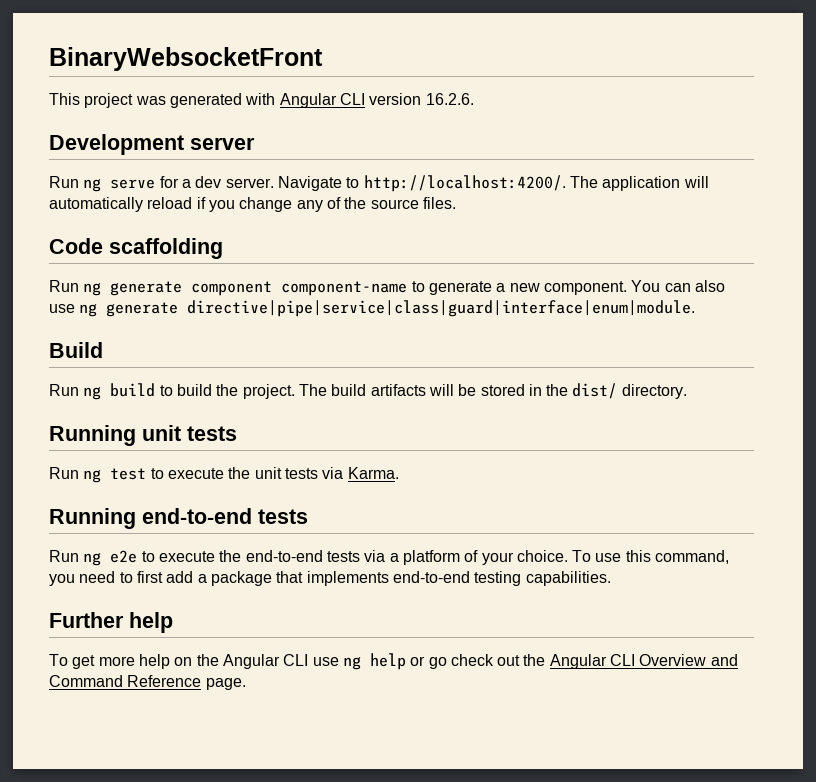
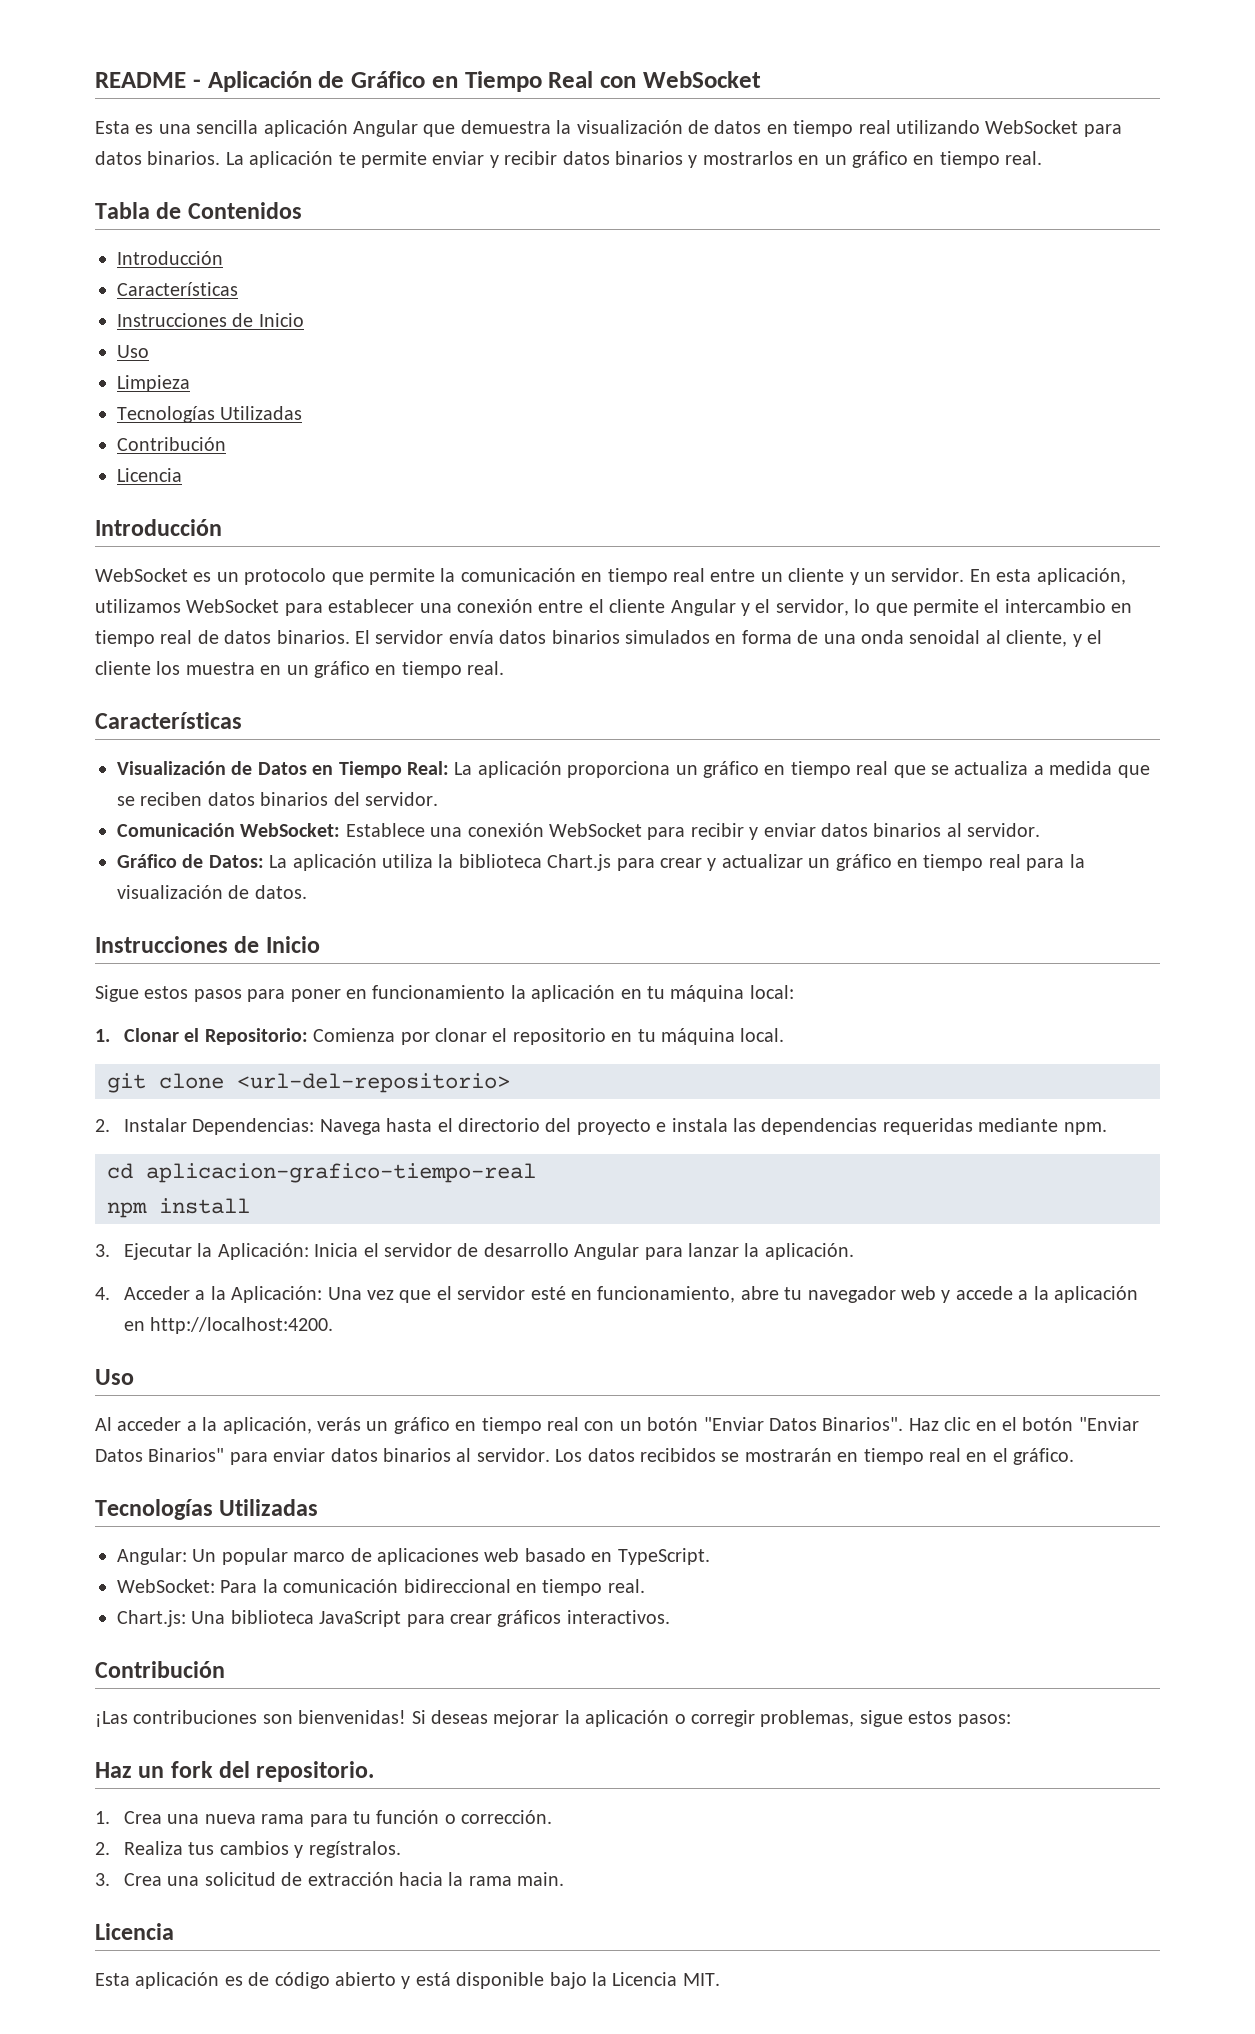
- BinaryWebsocketFront
- This project was generated with Angular CLI version 16.2.6.
- Development server
- Run ng serve for a dev server. Navigate to http://localhost:4200/. The application will automatically reload if you change any of the source files.
- Code scaffolding
- Run ng generate component component-name to generate a new component. You can also use ng generate directive|pipe|service|class|guard|interface|enum|module.
- Build
- Run ng build to build the project. The build artifacts will be stored in the dist/ directory.
- Running unit tests
- Run ng test to execute the unit tests via Karma.
- Running end-to-end tests
- Run ng e2e to execute the end-to-end tests via a platform of your choice. To use this command, you need to first add a package that implements end-to-end testing capabilities.
- Further help
- To get more help on the Angular CLI use ng help or go check out the Angular CLI Overview and Command Reference page.
+ README - Aplicación de Gráfico en Tiempo Real con WebSocket
+ Esta es una sencilla aplicación Angular que demuestra la visualización de datos en tiempo real utilizando WebSocket para datos binarios. La aplicación te permite enviar y recibir datos binarios y mostrarlos en un gráfico en tiempo real.
+ Tabla de Contenidos
+ Introducción
+ Características
+ Instrucciones de Inicio
+ Uso
+ Limpieza
+ Tecnologías Utilizadas
+ Contribución
+ Licencia
+ Introducción
+ WebSocket es un protocolo que permite la comunicación en tiempo real entre un cliente y un servidor. En esta aplicación, utilizamos WebSocket para establecer una conexión entre el cliente Angular y el servidor, lo que permite el intercambio en tiempo real de datos binarios. El servidor envía datos binarios simulados en forma de una onda senoidal al cliente, y el cliente los muestra en un gráfico en tiempo real.
+ Características
+ Visualización de Datos en Tiempo Real: La aplicación proporciona un gráfico en tiempo real que se actualiza a medida que se reciben datos binarios del servidor.
+ Comunicación WebSocket: Establece una conexión WebSocket para recibir y enviar datos binarios al servidor.
+ Gráfico de Datos: La aplicación utiliza la biblioteca Chart.js para crear y actualizar un gráfico en tiempo real para la visualización de datos.
+ Instrucciones de Inicio
+ Sigue estos pasos para poner en funcionamiento la aplicación en tu máquina local:
+ 1. Clonar el Repositorio: Comienza por clonar el repositorio en tu máquina local.
+ git clone <url-del-repositorio>
+ 2. Instalar Dependencias: Navega hasta el directorio del proyecto e instala las dependencias requeridas mediante npm.
+ cd aplicacion-grafico-tiempo-real
+ npm install
+ 3. Ejecutar la Aplicación: Inicia el servidor de desarrollo Angular para lanzar la aplicación.
+ 4. Acceder a la Aplicación: Una vez que el servidor esté en funcionamiento, abre tu navegador web y accede a la aplicación en http://localhost:4200.
+ Uso
+ Al acceder a la aplicación, verás un gráfico en tiempo real con un botón "Enviar Datos Binarios". Haz clic en el botón "Enviar Datos Binarios" para enviar datos binarios al servidor. Los datos recibidos se mostrarán en tiempo real en el gráfico.
+ Tecnologías Utilizadas
+ Angular: Un popular marco de aplicaciones web basado en TypeScript.
+ WebSocket: Para la comunicación bidireccional en tiempo real.
+ Chart.js: Una biblioteca JavaScript para crear gráficos interactivos.
+ Contribución
+ ¡Las contribuciones son bienvenidas! Si deseas mejorar la aplicación o corregir problemas, sigue estos pasos:
+ Haz un fork del repositorio.
+ 1. Crea una nueva rama para tu función o corrección.
+ 2. Realiza tus cambios y regístralos.
+ 3. Crea una solicitud de extracción hacia la rama main.
+ Licencia
+ Esta aplicación es de código abierto y está disponible bajo la Licencia MIT.

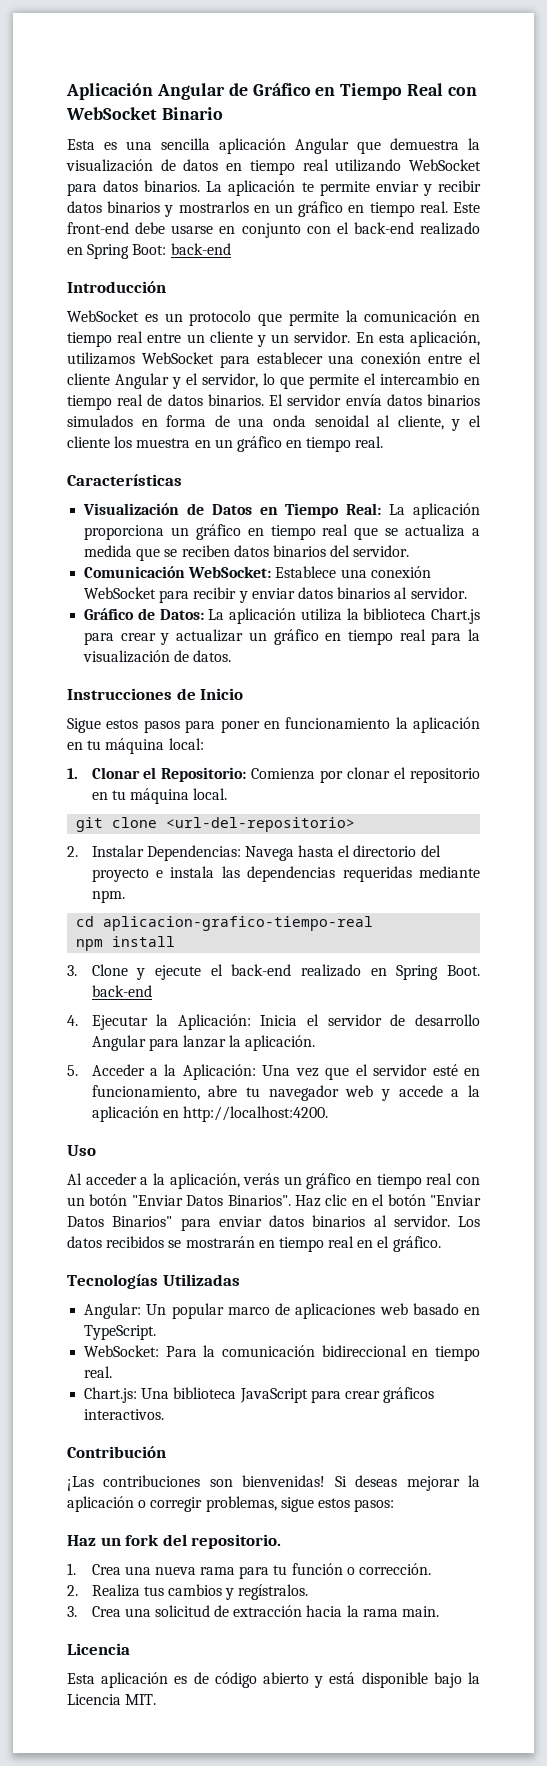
- README - Aplicación de Gráfico en Tiempo Real con WebSocket
+ Aplicación Angular de Gráfico en Tiempo Real con WebSocket Binario
- La aplicación te permite enviar y recibir datos binarios y mostrarlos en un gráfico en tiempo real.
- Tabla de Contenidos
- Introducción
- Características
- Instrucciones de Inicio
- Uso
- Limpieza
- Tecnologías Utilizadas
- Contribución
- Licencia
+ La aplicación te permite enviar y recibir datos binarios y mostrarlos en un gráfico en tiempo real. Este front-end debe usarse en conjunto con el back-end realizado en Spring Boot: back-end
- 3. Ejecutar la Aplicación: Inicia el servidor de desarrollo Angular para lanzar la aplicación.
+ 3. Clone y ejecute el back-end realizado en Spring Boot. back-end
+ 4. Ejecutar la Aplicación: Inicia el servidor de desarrollo Angular para lanzar la aplicación.
- 4. Acceder a la Aplicación: Una vez que el servidor esté en funcionamiento, abre tu navegador web y accede a la aplicación en http://localhost:4200.
+ 5. Acceder a la Aplicación: Una vez que el servidor esté en funcionamiento, abre tu navegador web y accede a la aplicación en http://localhost:4200.

